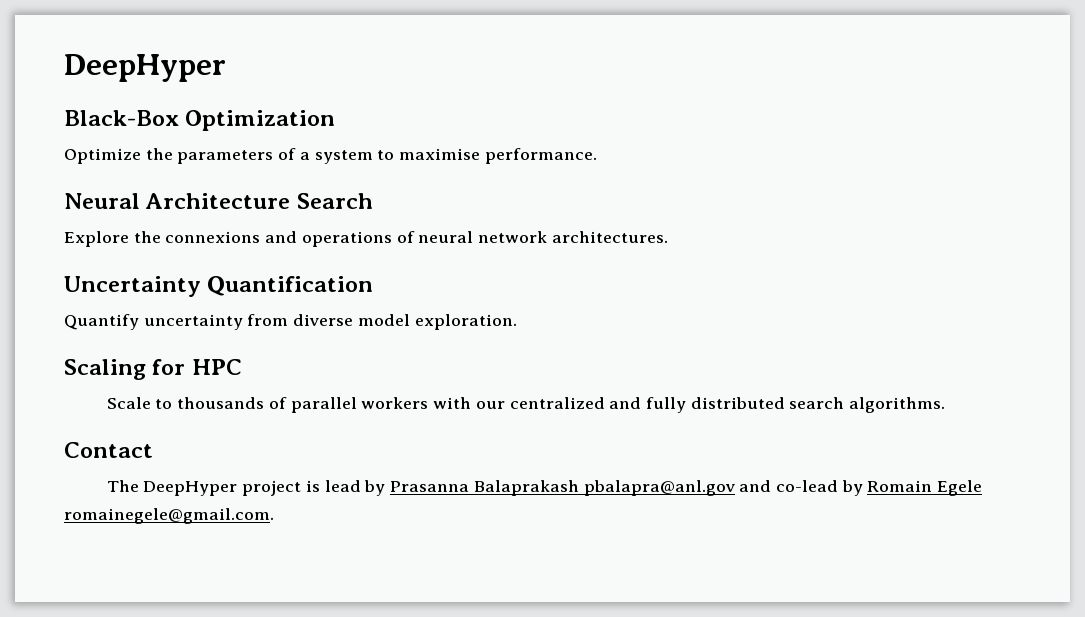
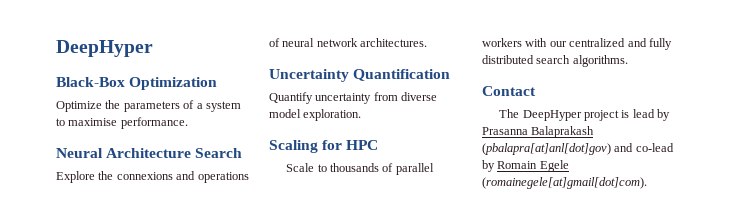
- The DeepHyper project is lead by Prasanna Balaprakash pbalapra@anl.gov and co-lead by Romain Egele romainegele@gmail.com.
+ The DeepHyper project is lead by Prasanna Balaprakash (pbalapra[at]anl[dot]gov) and co-lead by Romain Egele (romainegele[at]gmail[dot]com).

